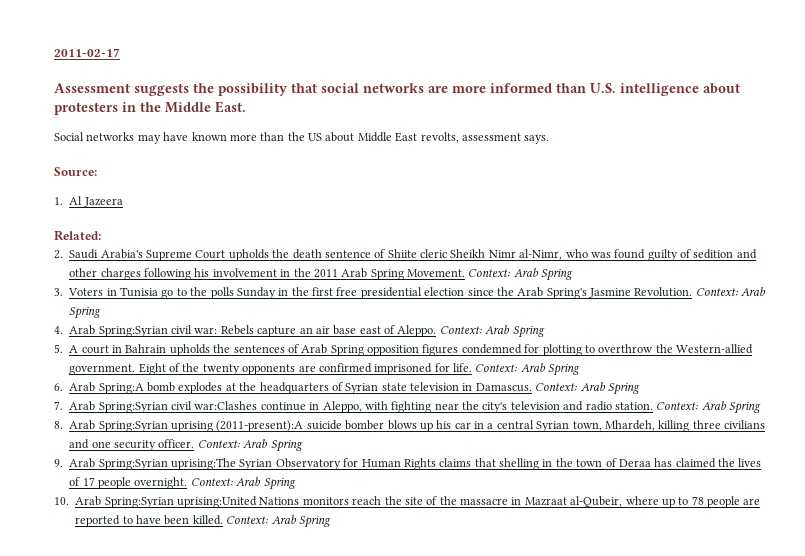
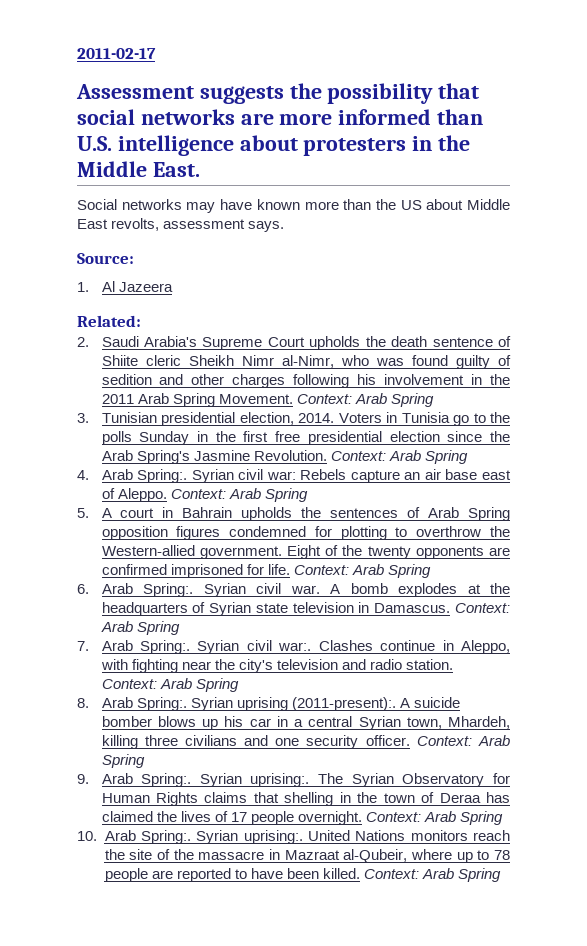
- 3. Voters in Tunisia go to the polls Sunday in the first free presidential election since the Arab Spring's Jasmine Revolution.
+ 3. Tunisian presidential election, 2014. Voters in Tunisia go to the polls Sunday in the first free presidential election since the Arab Spring's Jasmine Revolution.
- 4. Arab Spring:Syrian civil war: Rebels capture an air base east of Aleppo.
+ 4. Arab Spring:. Syrian civil war: Rebels capture an air base east of Aleppo.
- 6. Arab Spring:A bomb explodes at the headquarters of Syrian state television in Damascus.
+ 6. Arab Spring:. Syrian civil war. A bomb explodes at the headquarters of Syrian state television in Damascus.
- 7. Arab Spring:Syrian civil war:Clashes continue in Aleppo, with fighting near the city's television and radio station.
+ 7. Arab Spring:. Syrian civil war:. Clashes continue in Aleppo, with fighting near the city's television and radio station.
- 8. Arab Spring:Syrian uprising (2011-present):A suicide bomber blows up his car in a central Syrian town, Mhardeh, killing three civilians and one security officer.
+ 8. Arab Spring:. Syrian uprising (2011-present):. A suicide bomber blows up his car in a central Syrian town, Mhardeh, killing three civilians and one security officer.
- 9. Arab Spring:Syrian uprising:The Syrian Observatory for Human Rights claims that shelling in the town of Deraa has claimed the lives of 17 people overnight.
+ 9. Arab Spring:. Syrian uprising:. The Syrian Observatory for Human Rights claims that shelling in the town of Deraa has claimed the lives of 17 people overnight.
- 10. Arab Spring:Syrian uprising:United Nations monitors reach the site of the massacre in Mazraat al-Qubeir, where up to 78 people are reported to have been killed.
+ 10. Arab Spring:. Syrian uprising:. United Nations monitors reach the site of the massacre in Mazraat al-Qubeir, where up to 78 people are reported to have been killed.

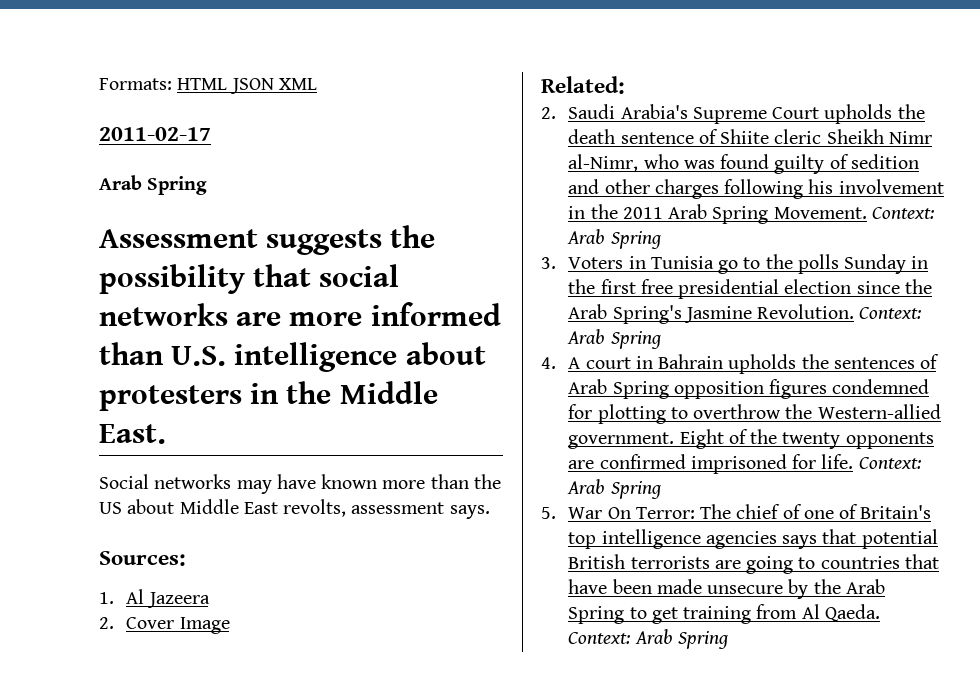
+ Formats: HTML JSON XML
  2011-02-17
+ Arab Spring
- Source:
+ Sources:
+ 2. Cover Image
- 3. Tunisian presidential election, 2014. Voters in Tunisia go to the polls Sunday in the first free presidential election since the Arab Spring's Jasmine Revolution.
+ 3. Voters in Tunisia go to the polls Sunday in the first free presidential election since the Arab Spring's Jasmine Revolution.
- 4. Arab Spring:. Syrian civil war: Rebels capture an air base east of Aleppo. Context: Arab Spring
- 5. A court in Bahrain upholds the sentences of Arab Spring opposition figures condemned for plotting to overthrow the Western-allied government.
+ 4. A court in Bahrain upholds the sentences of Arab Spring opposition figures condemned for plotting to overthrow the Western-allied government.
- 6. Arab Spring:. Syrian civil war. A bomb explodes at the headquarters of Syrian state television in Damascus. Context: Arab Spring
- 7. Arab Spring:. Syrian civil war:. Clashes continue in Aleppo, with fighting near the city's television and radio station. Context: Arab Spring
- 8. Arab Spring:. Syrian uprising (2011-present):. A suicide bomber blows up his car in a central Syrian town, Mhardeh, killing three civilians and one security officer. Context: Arab Spring
- 9. Arab Spring:. Syrian uprising:. The Syrian Observatory for Human Rights claims that shelling in the town of Deraa has claimed the lives of 17 people overnight. Context: Arab Spring
- 10. Arab Spring:. Syrian uprising:. United Nations monitors reach the site of the massacre in Mazraat al-Qubeir, where up to 78 people are reported to have been killed.
+ 5. War On Terror: The chief of one of Britain's top intelligence agencies says that potential British terrorists are going to countries that have been made unsecure by the Arab Spring to get training from Al Qaeda.

